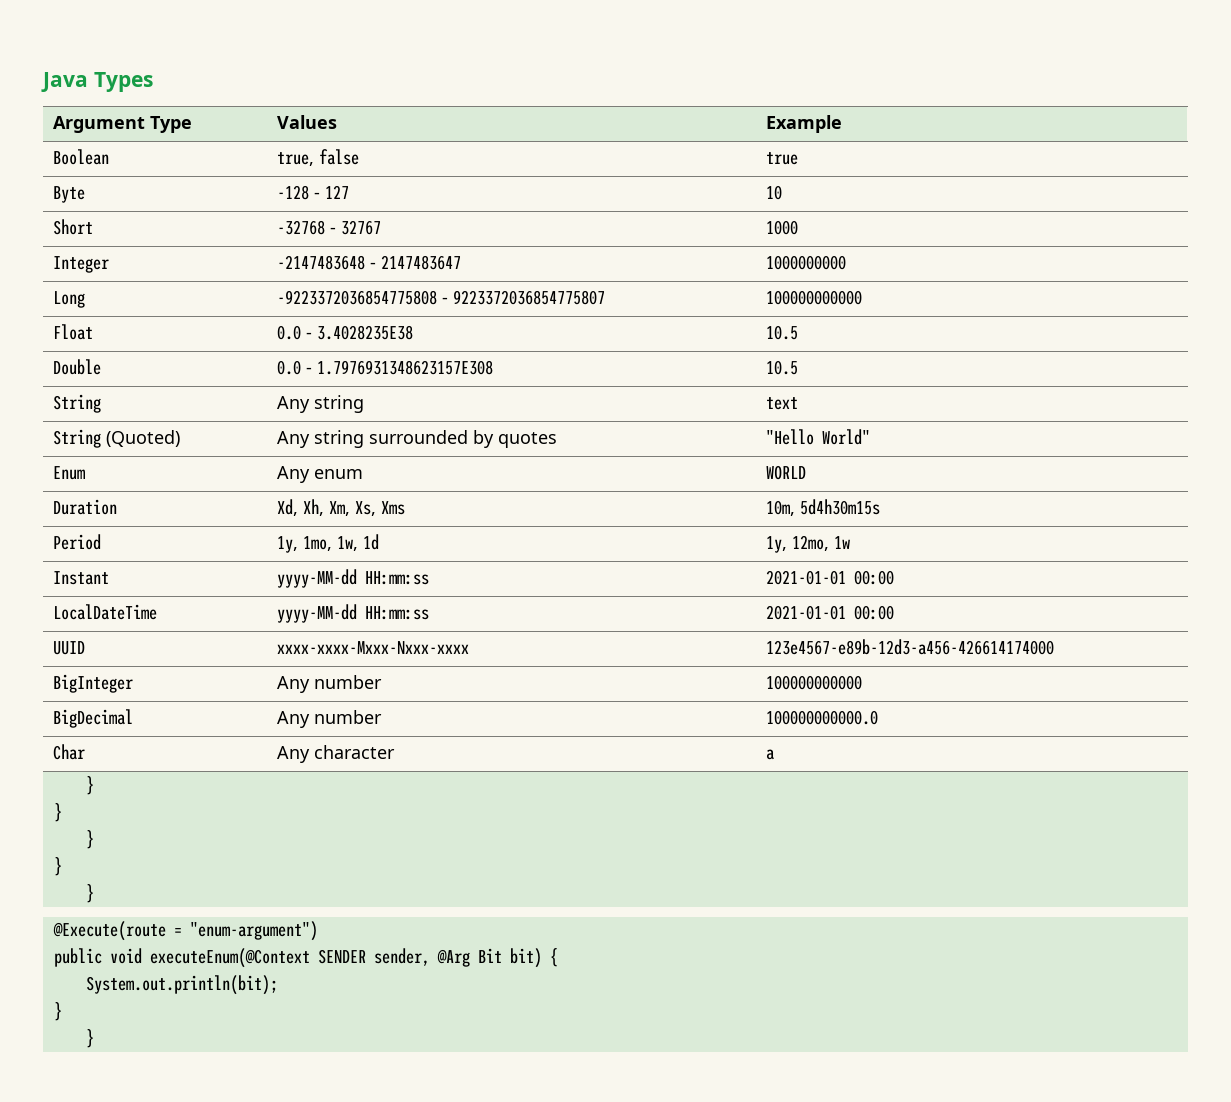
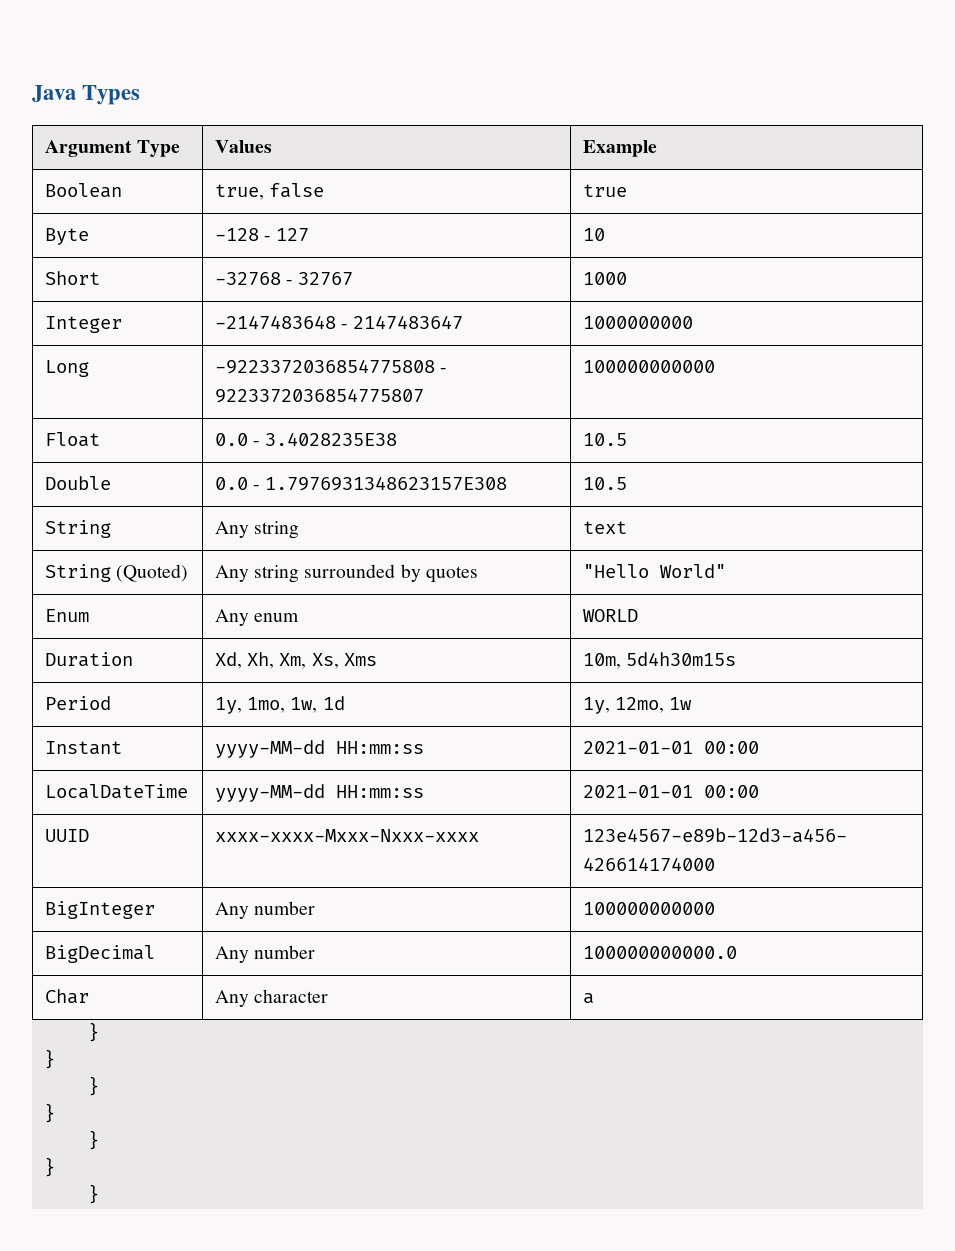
- @Execute(route = "enum-argument")
- public void executeEnum(@Context SENDER sender, @Arg Bit bit) {
- System.out.println(bit);

